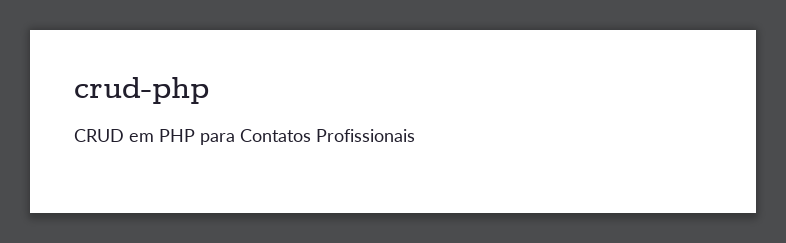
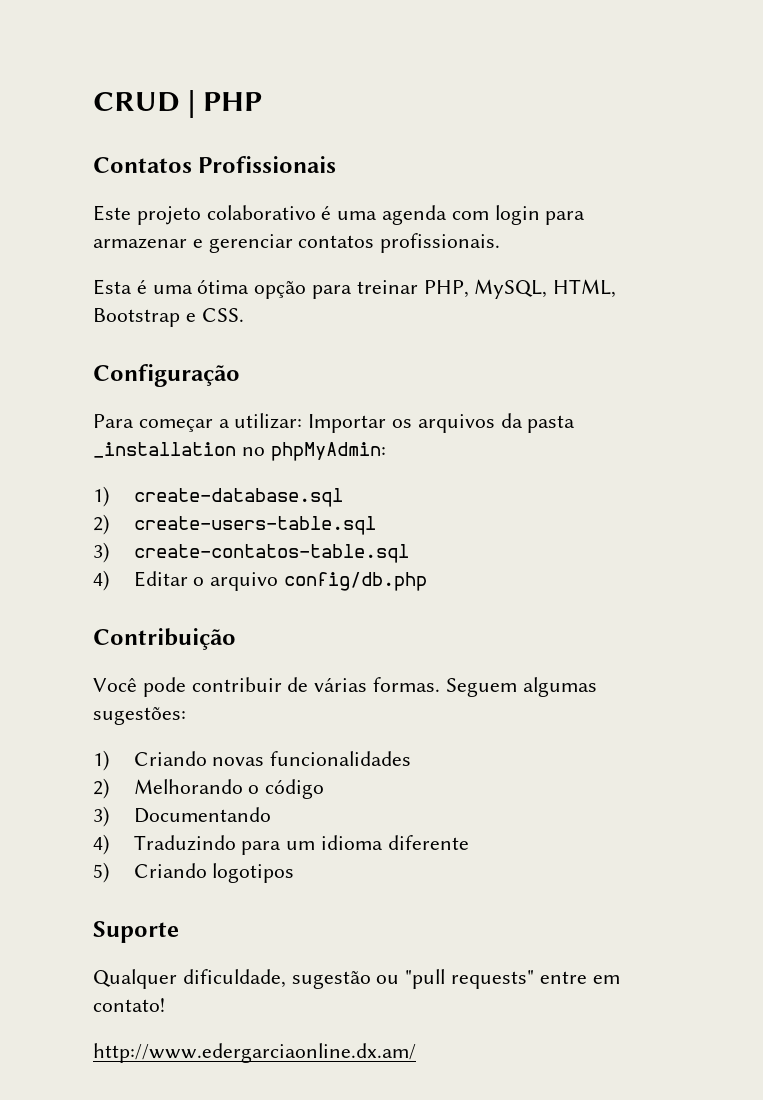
- crud-php
- CRUD em PHP para Contatos Profissionais
+ CRUD | PHP
+ Contatos Profissionais
+ Este projeto colaborativo é uma agenda com login para armazenar e gerenciar contatos profissionais.
+ Esta é uma ótima opção para treinar PHP, MySQL, HTML, Bootstrap e CSS.
+ Configuração
+ Para começar a utilizar: Importar os arquivos da pasta _installation no phpMyAdmin:
+ 1) create-database.sql
+ 2) create-users-table.sql
+ 3) create-contatos-table.sql
+ 4) Editar o arquivo config/db.php
+ Contribuição
+ Você pode contribuir de várias formas. Seguem algumas sugestões:
+ 1) Criando novas funcionalidades
+ 2) Melhorando o código
+ 3) Documentando
+ 4) Traduzindo para um idioma diferente
+ 5) Criando logotipos
+ Suporte
+ Qualquer dificuldade, sugestão ou "pull requests" entre em contato!
+ http://www.edergarciaonline.dx.am/

